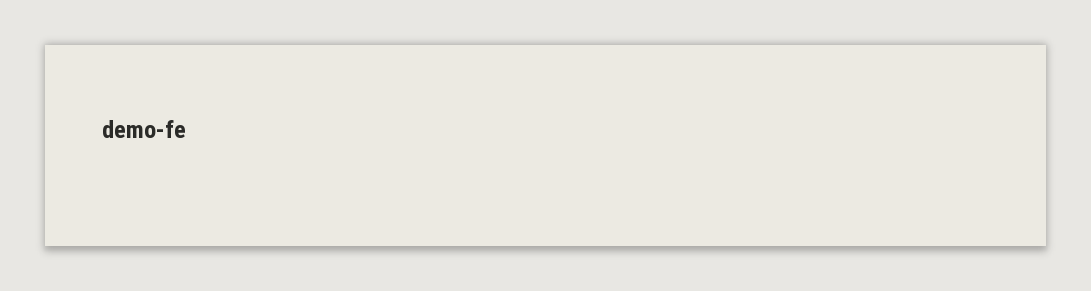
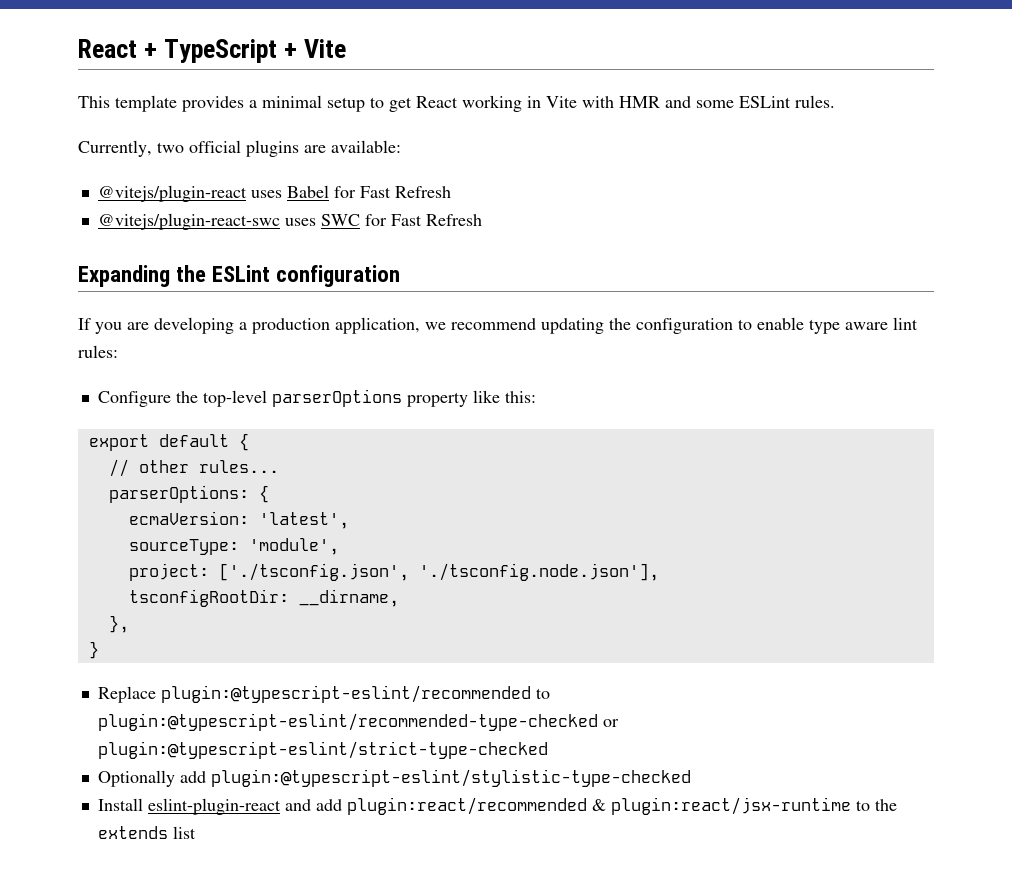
- demo-fe
+ React + TypeScript + Vite
+ This template provides a minimal setup to get React working in Vite with HMR and some ESLint rules.
+ Currently, two official plugins are available:
+ @vitejs/plugin-react uses Babel for Fast Refresh
+ @vitejs/plugin-react-swc uses SWC for Fast Refresh
+ Expanding the ESLint configuration
+ If you are developing a production application, we recommend updating the configuration to enable type aware lint rules:
+ Configure the top-level parserOptions property like this:
+ export default {
+ // other rules...
+ parserOptions: {
+ ecmaVersion: 'latest',
+ sourceType: 'module',
+ project: ['./tsconfig.json', './tsconfig.node.json'],
+ tsconfigRootDir: __dirname,
+ },
+ }
+ Replace plugin:@typescript-eslint/recommended to plugin:@typescript-eslint/recommended-type-checked or plugin:@typescript-eslint/strict-type-checked
+ Optionally add plugin:@typescript-eslint/stylistic-type-checked
+ Install eslint-plugin-react and add plugin:react/recommended & plugin:react/jsx-runtime to the extends list

